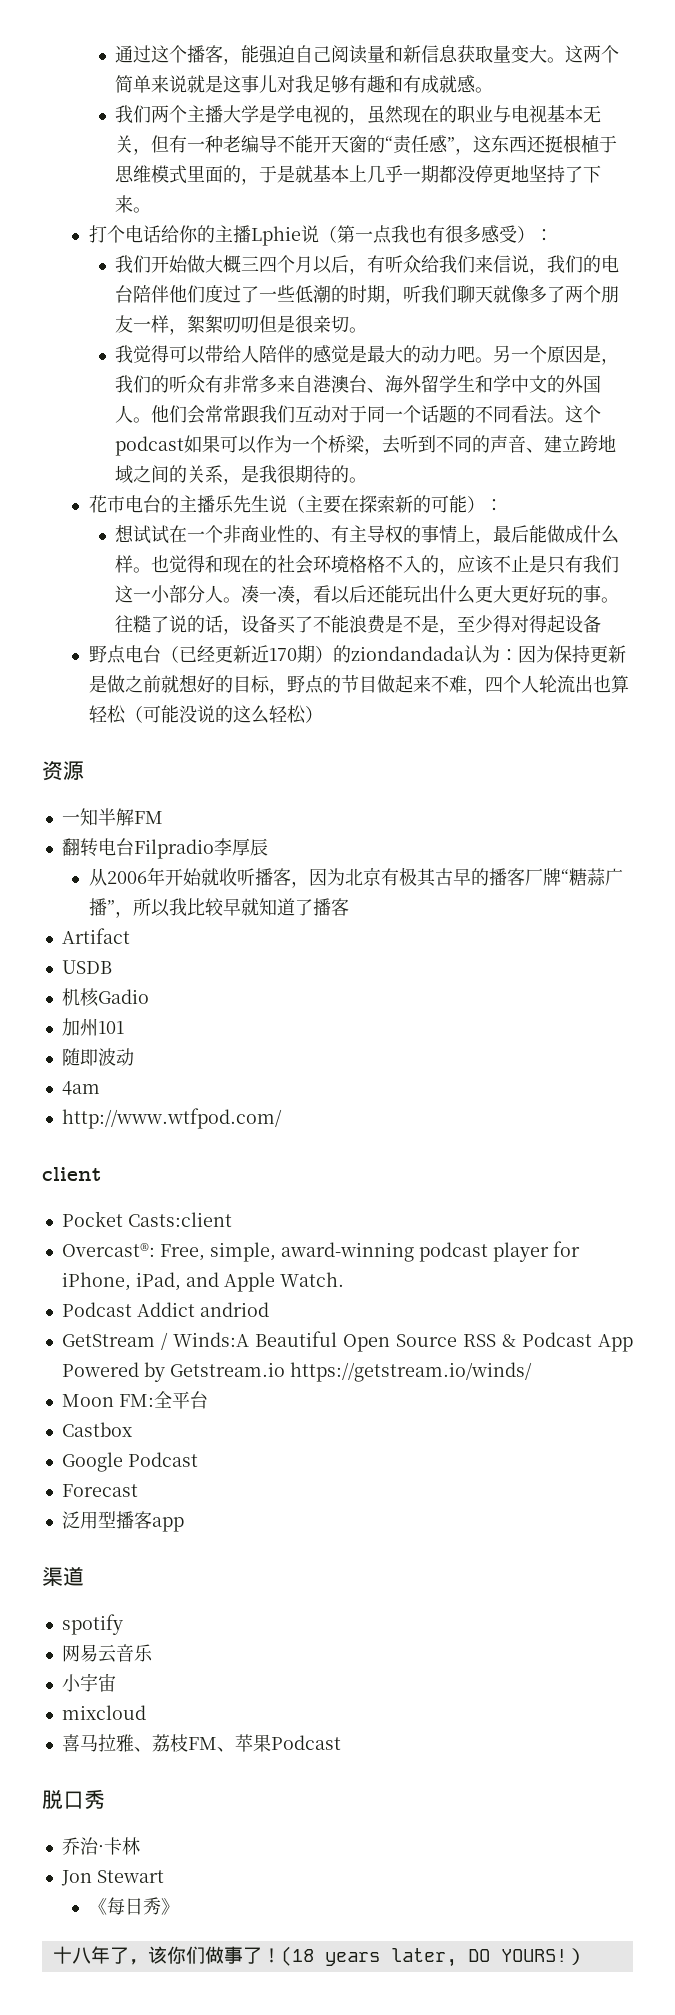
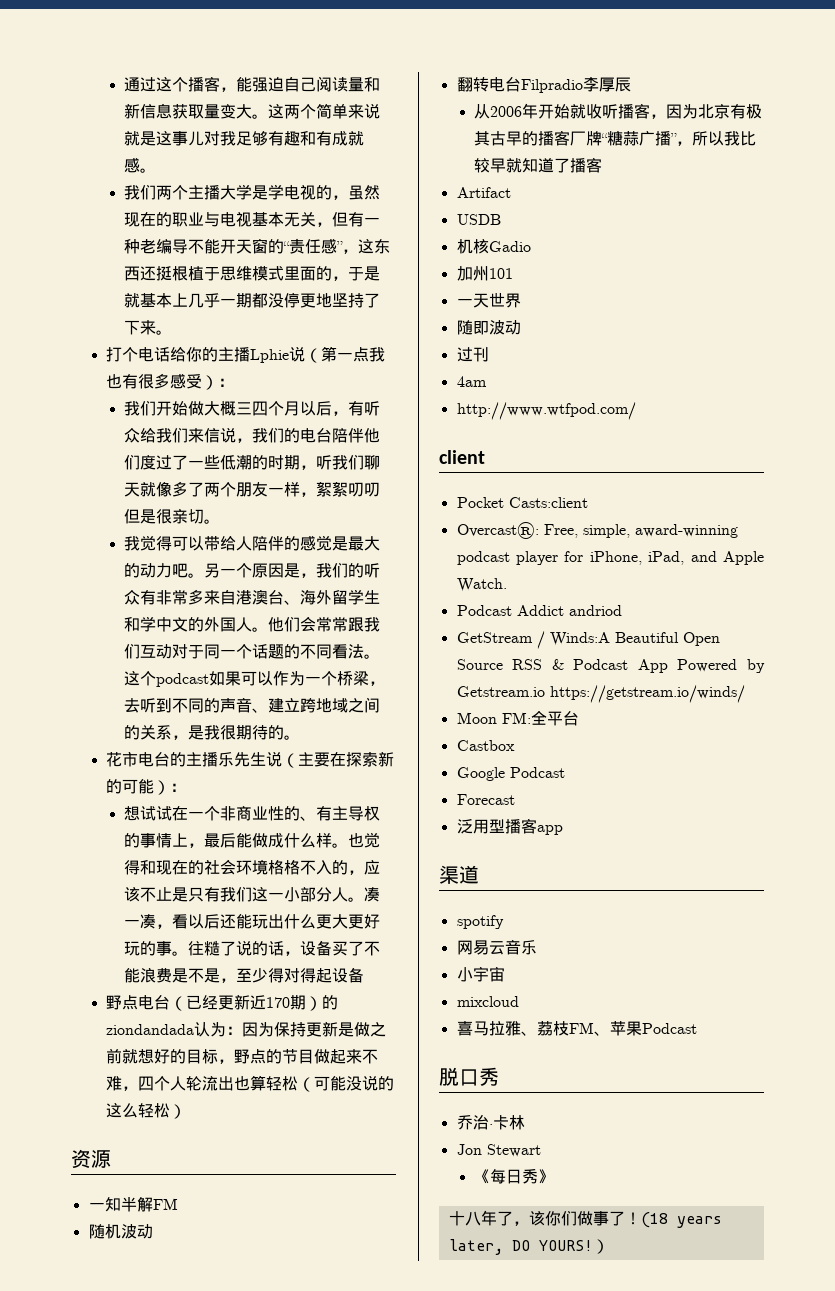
+ 随机波动
+ 一天世界
+ 过刊

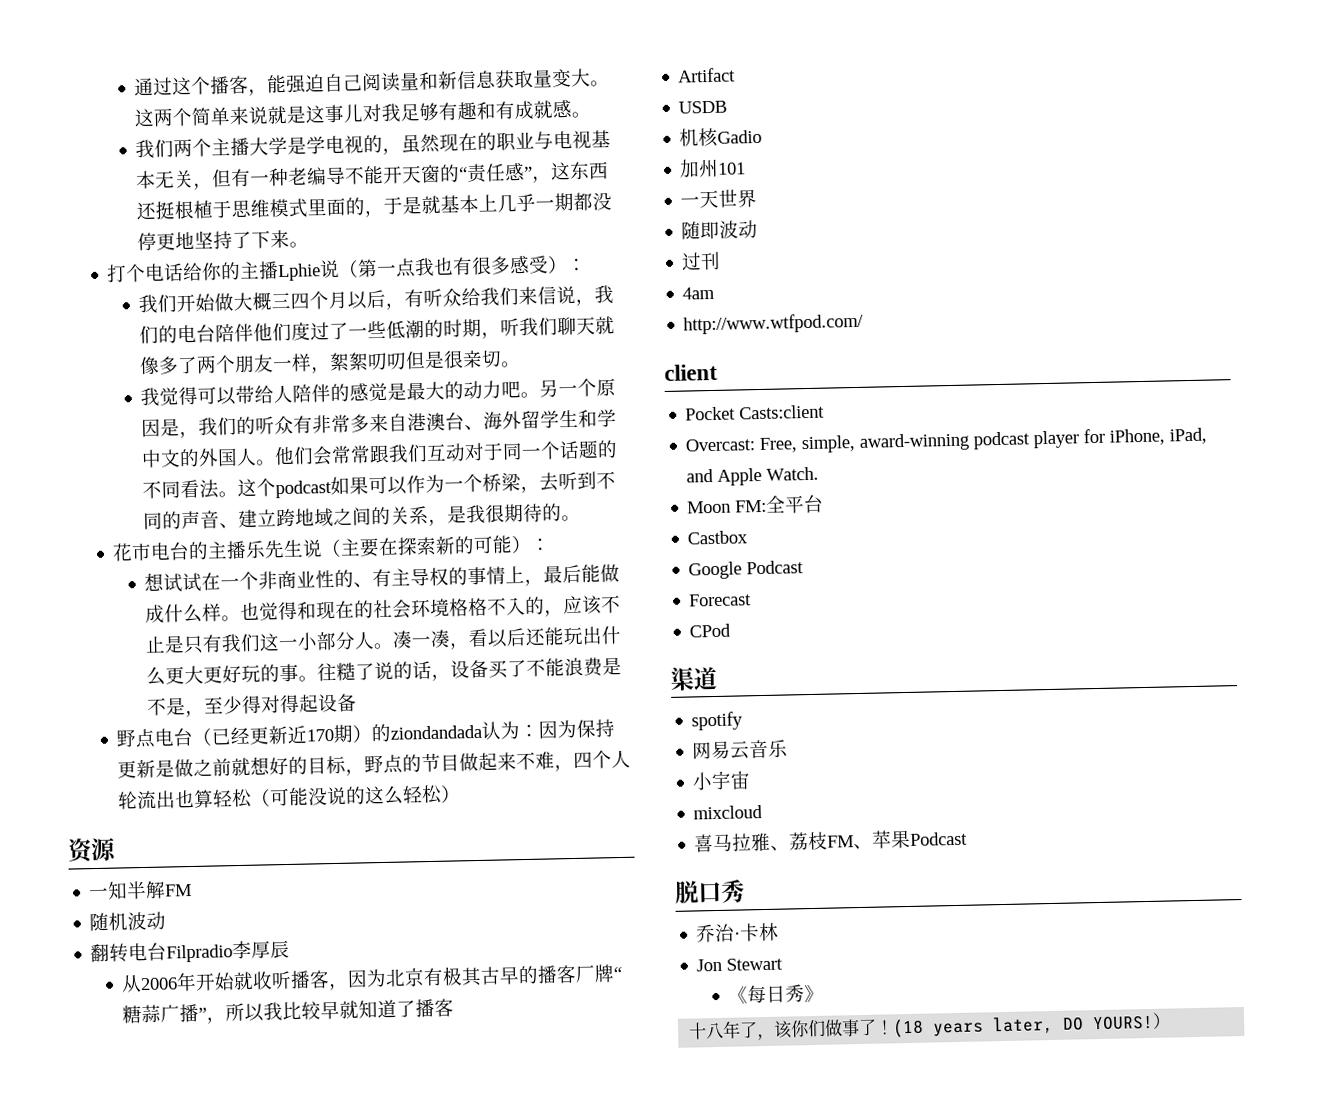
- Overcast®: Free, simple, award-winning podcast player for iPhone, iPad, and Apple Watch.
+ Overcast: Free, simple, award-winning podcast player for iPhone, iPad, and Apple Watch.
- Podcast Addict andriod
- GetStream / Winds:A Beautiful Open Source RSS & Podcast App Powered by Getstream.io https://getstream.io/winds/
- 泛用型播客app
+ CPod

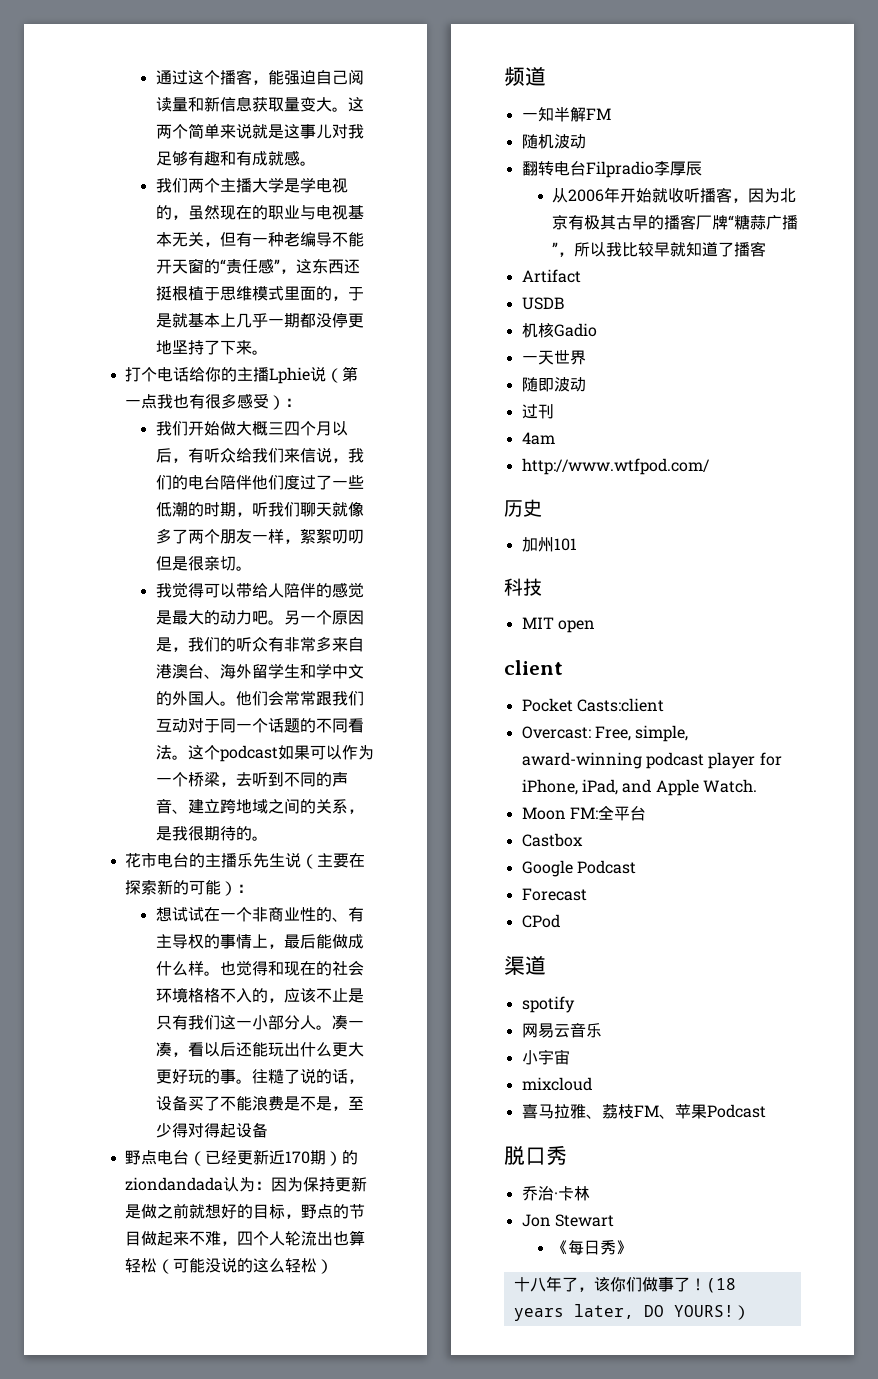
- 资源
+ 频道
- 加州101
+ 历史
+ 加州101
+ 科技
+ MIT open

